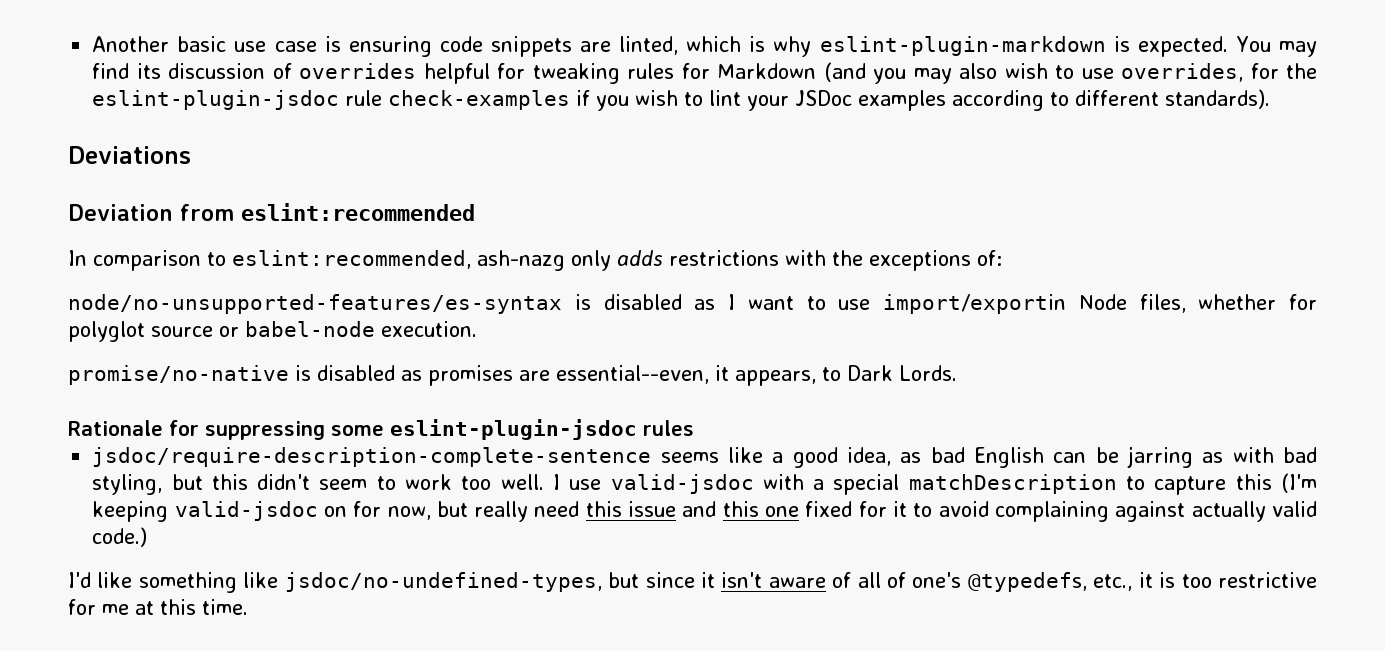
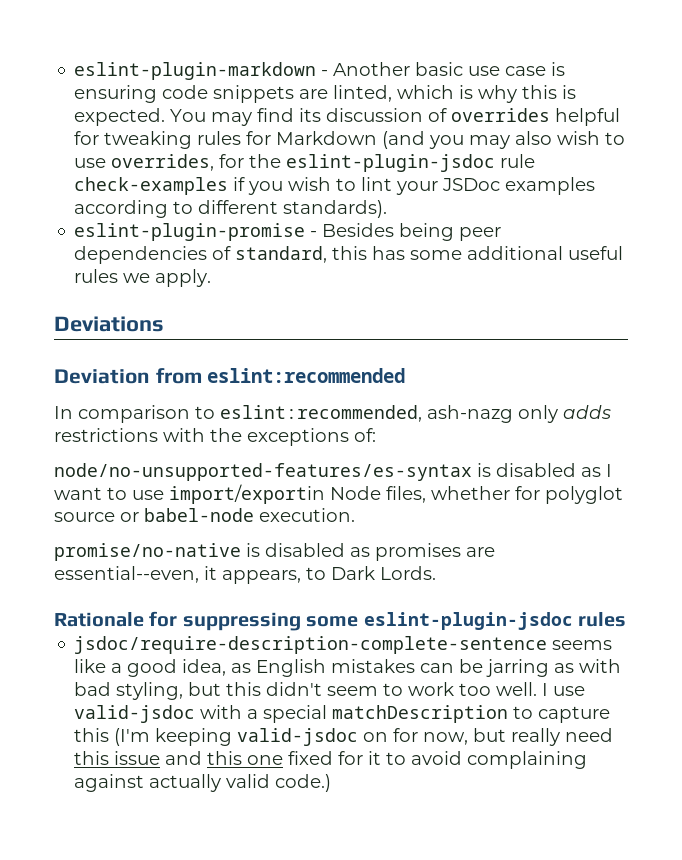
- Another basic use case is ensuring code snippets are linted, which is why eslint-plugin-markdown is expected.
+ eslint-plugin-markdown - Another basic use case is ensuring code snippets are linted, which is why this is expected.
+ eslint-plugin-promise - Besides being peer dependencies of standard, this has some additional useful rules we apply.
- jsdoc/require-description-complete-sentence seems like a good idea, as bad English can be jarring as with bad styling, but this didn't seem to work too well.
+ jsdoc/require-description-complete-sentence seems like a good idea, as English mistakes can be jarring as with bad styling, but this didn't seem to work too well.
- I'd like something like jsdoc/no-undefined-types, but since it isn't aware of all of one's @typedefs, etc., it is too restrictive for me at this time.

